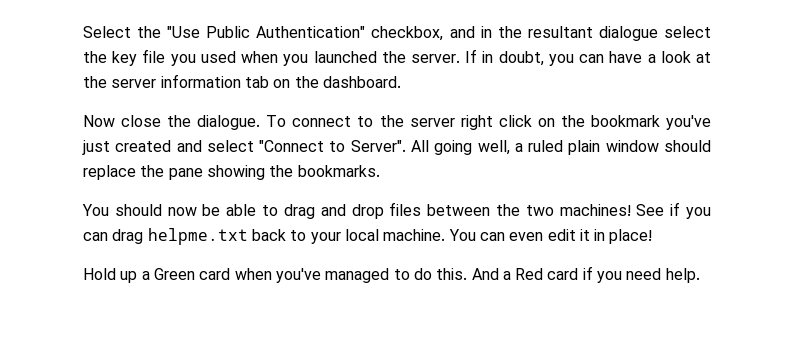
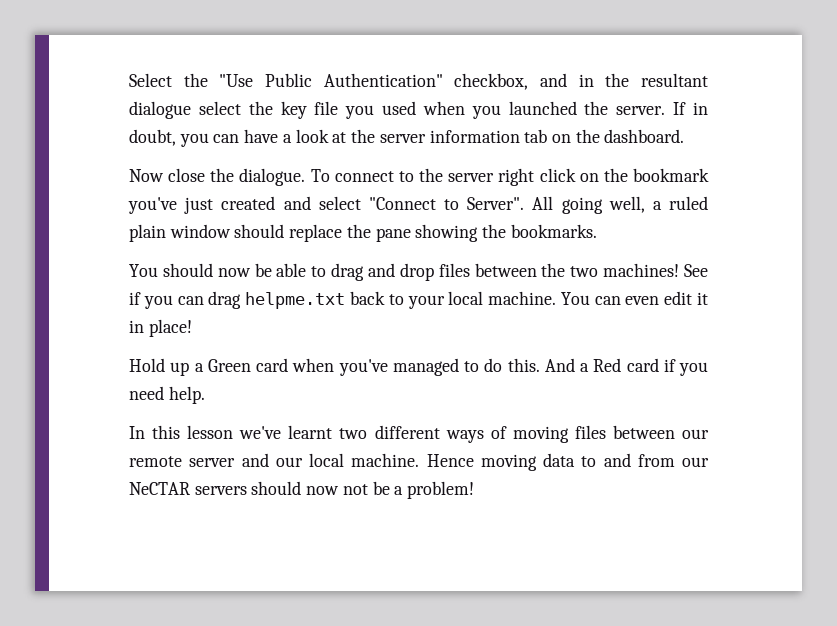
+ In this lesson we've learnt two different ways of moving files between our remote server and our local machine. Hence moving data to and from our NeCTAR servers should now not be a problem!

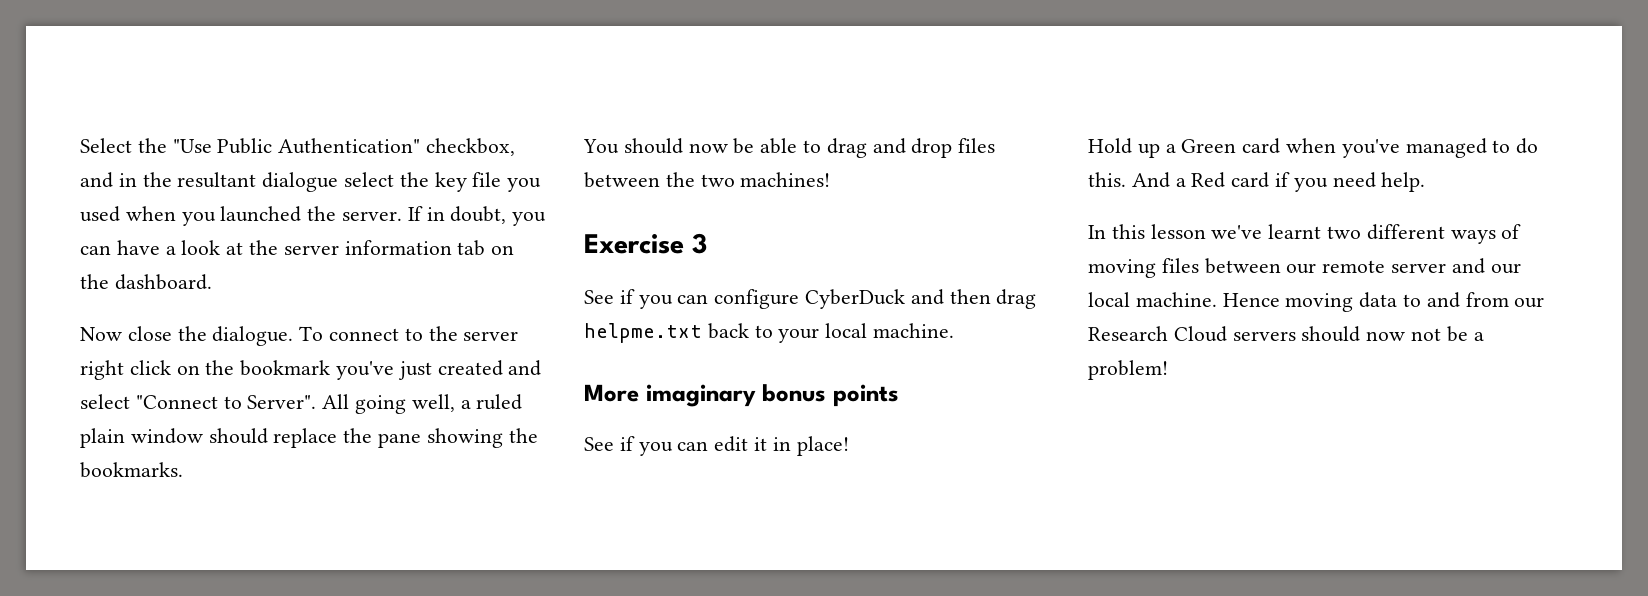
- You should now be able to drag and drop files between the two machines! See if you can drag helpme.txt back to your local machine. You can even edit it in place!
+ You should now be able to drag and drop files between the two machines!
+ Exercise 3
+ See if you can configure CyberDuck and then drag helpme.txt back to your local machine.
+ More imaginary bonus points
+ See if you can edit it in place!
- Hence moving data to and from our NeCTAR servers should now not be a problem!
+ Hence moving data to and from our Research Cloud servers should now not be a problem!

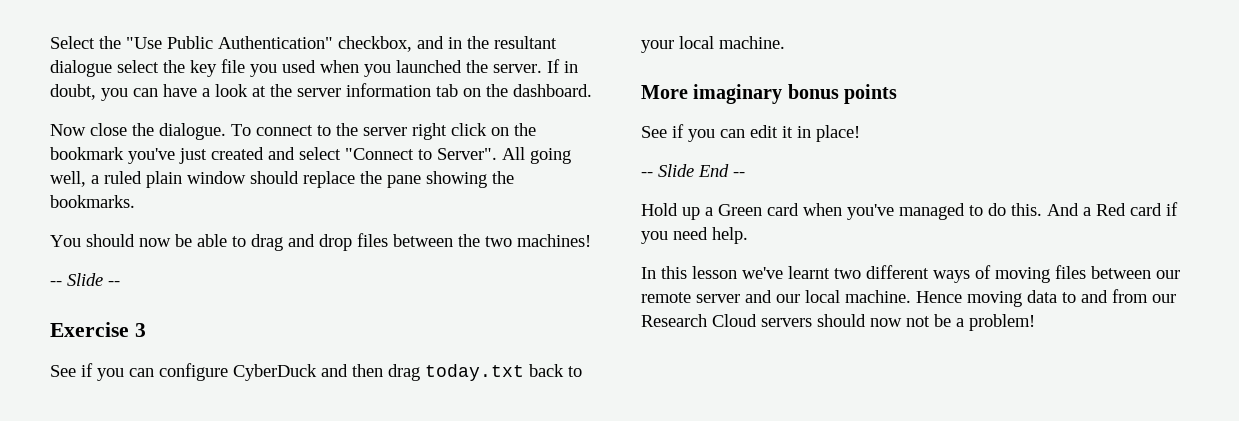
+ -- Slide --
- See if you can configure CyberDuck and then drag helpme.txt back to your local machine.
+ See if you can configure CyberDuck and then drag today.txt back to your local machine.
+ -- Slide End --

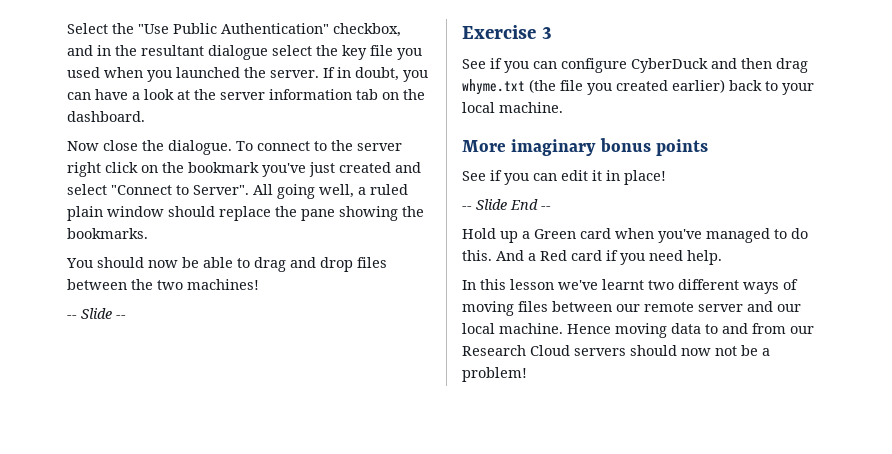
- See if you can configure CyberDuck and then drag today.txt back to your local machine.
+ See if you can configure CyberDuck and then drag whyme.txt (the file you created earlier) back to your local machine.

